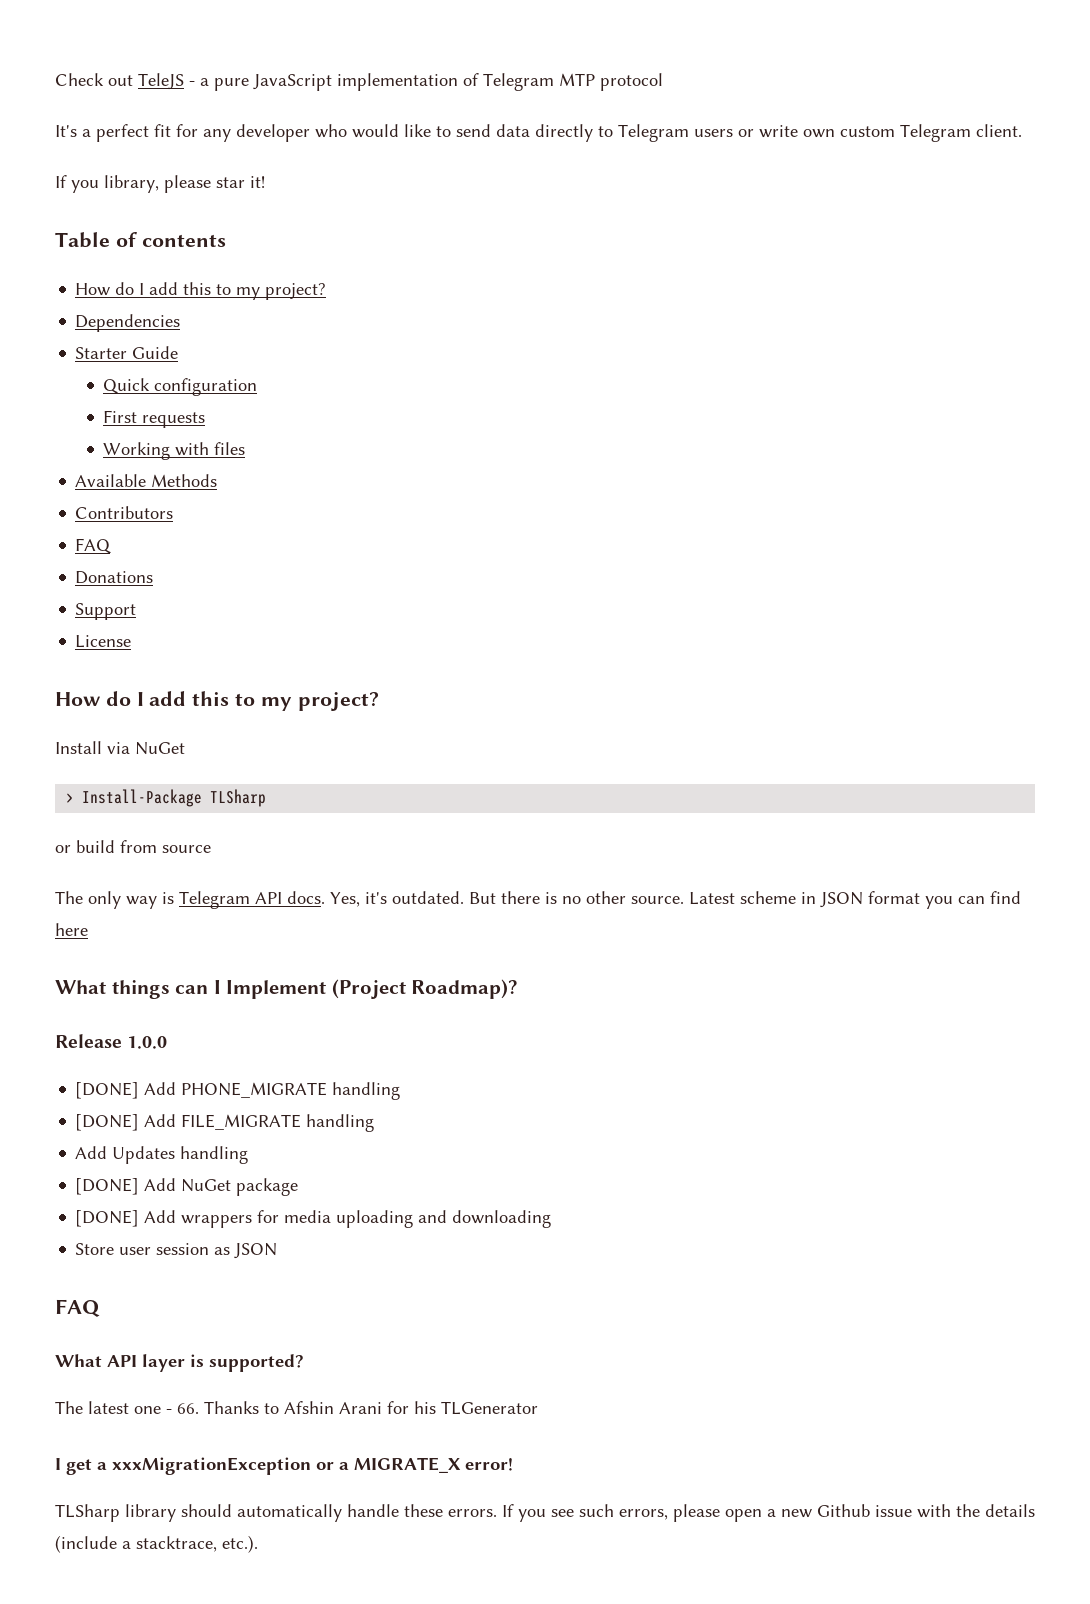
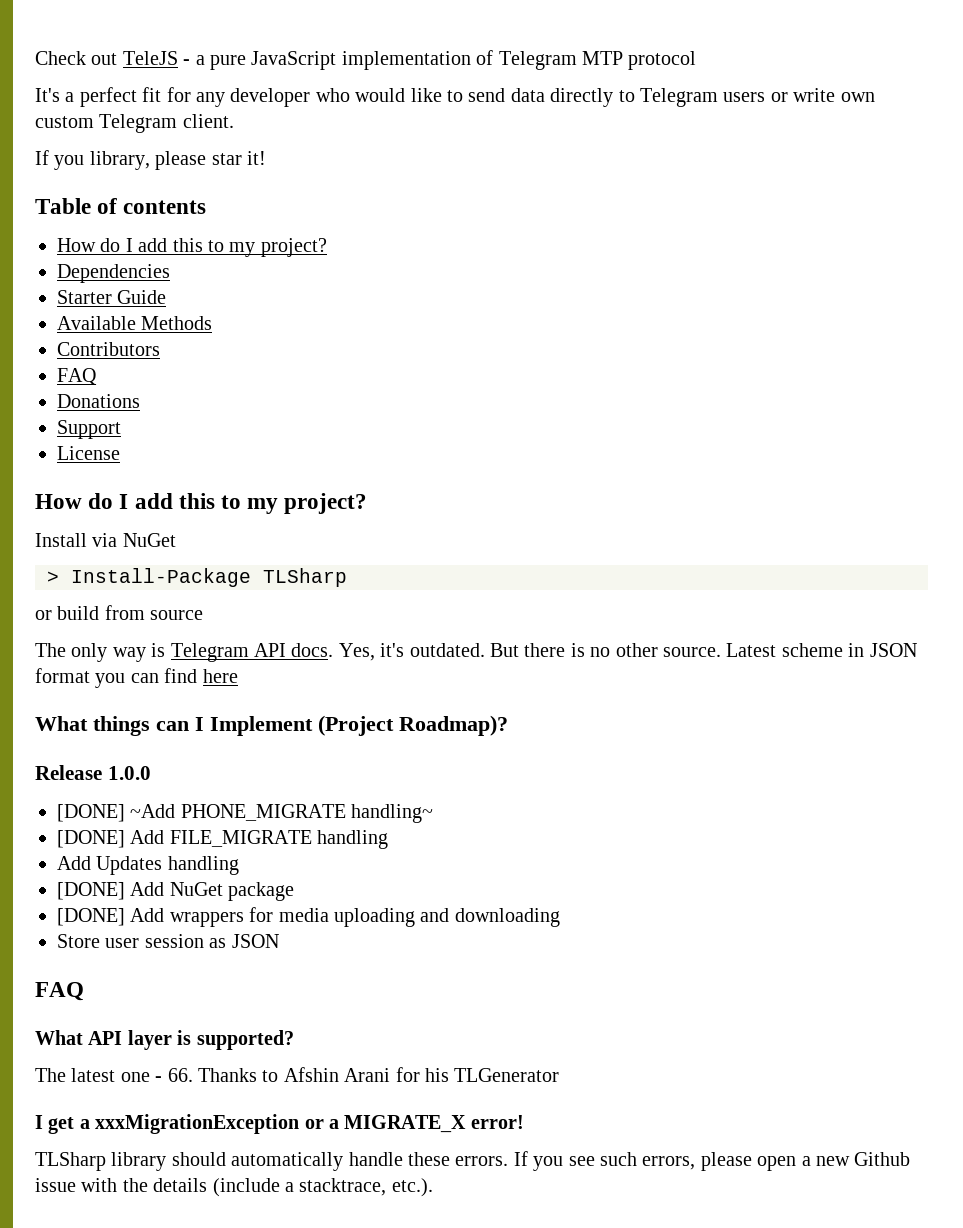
- Quick configuration
- First requests
- Working with files
- [DONE] Add PHONE_MIGRATE handling
+ [DONE] ~Add PHONE_MIGRATE handling~

